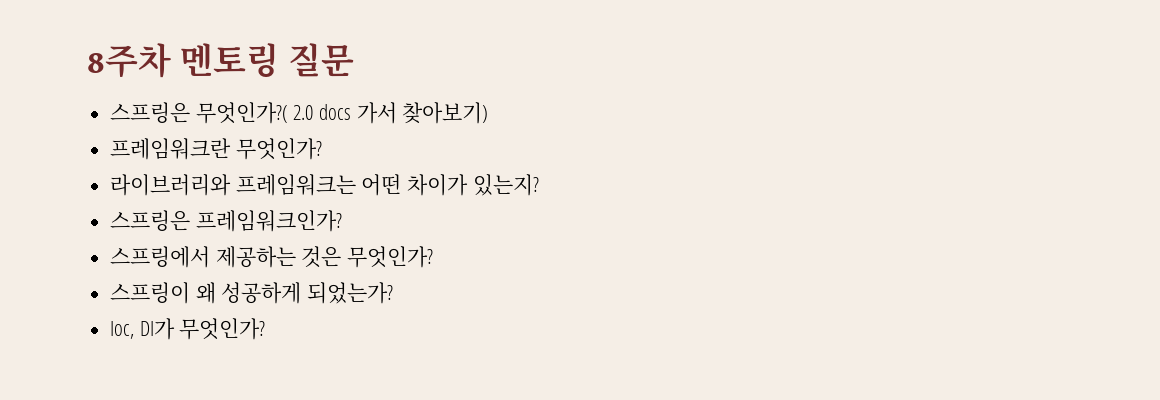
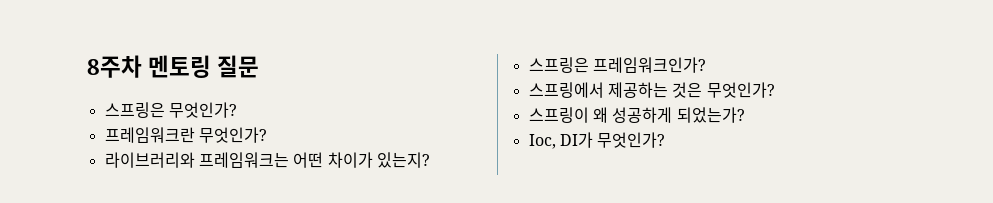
- 스프링은 무엇인가?( 2.0 docs 가서 찾아보기)
+ 스프링은 무엇인가?

